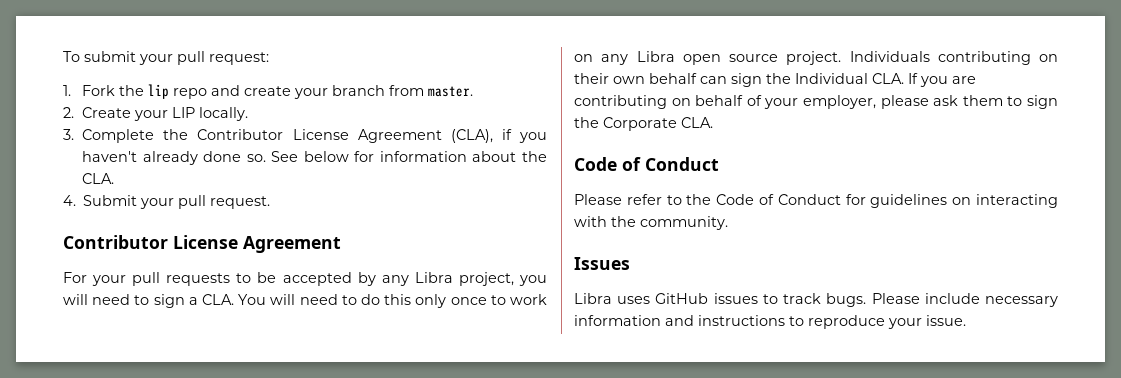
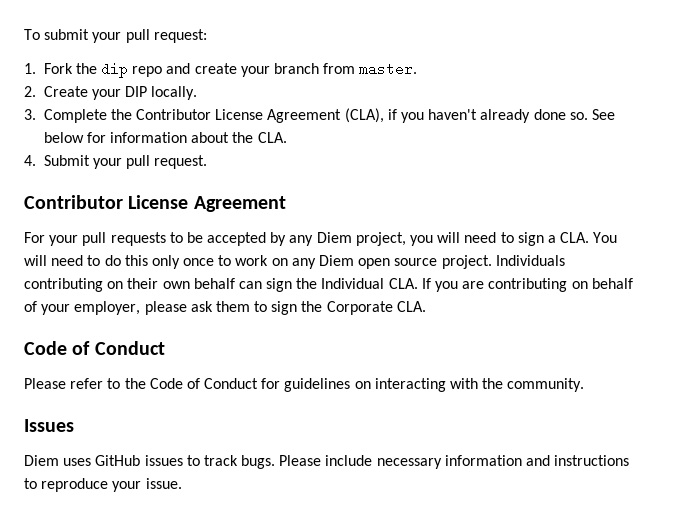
- 1. Fork the lip repo and create your branch from master.
+ 1. Fork the dip repo and create your branch from master.
- 2. Create your LIP locally.
+ 2. Create your DIP locally.
- For your pull requests to be accepted by any Libra project, you will need to sign a CLA. You will need to do this only once to work on any Libra open source project.
+ For your pull requests to be accepted by any Diem project, you will need to sign a CLA. You will need to do this only once to work on any Diem open source project.
- Libra uses GitHub issues to track bugs.
+ Diem uses GitHub issues to track bugs.

